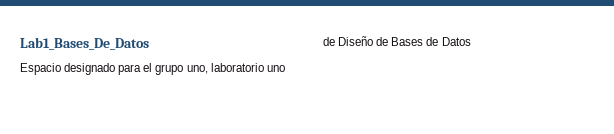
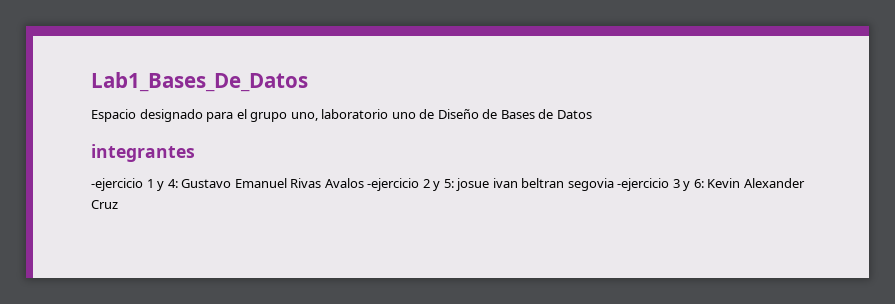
+ integrantes
+ -ejercicio 1 y 4: Gustavo Emanuel Rivas Avalos -ejercicio 2 y 5: josue ivan beltran segovia -ejercicio 3 y 6: Kevin Alexander Cruz

